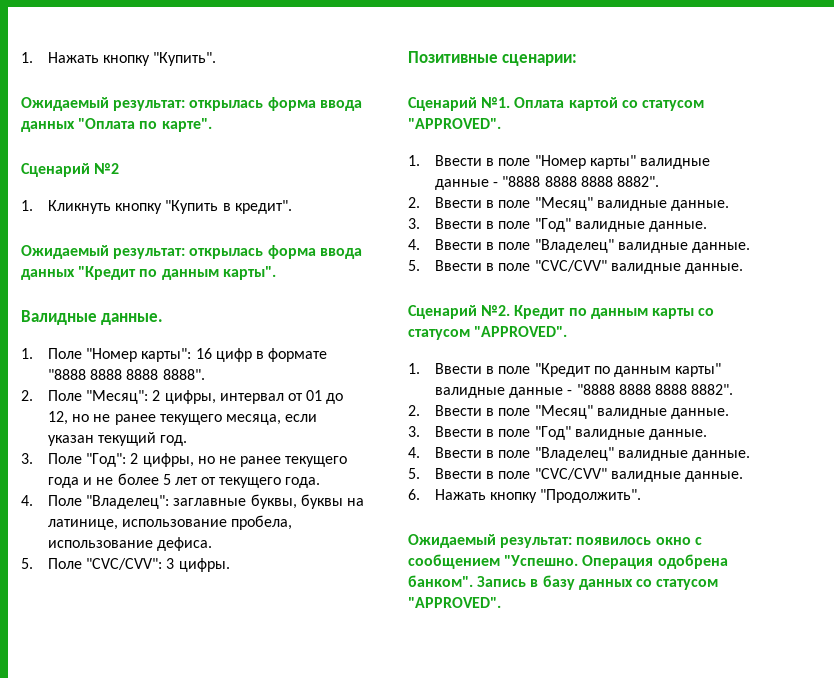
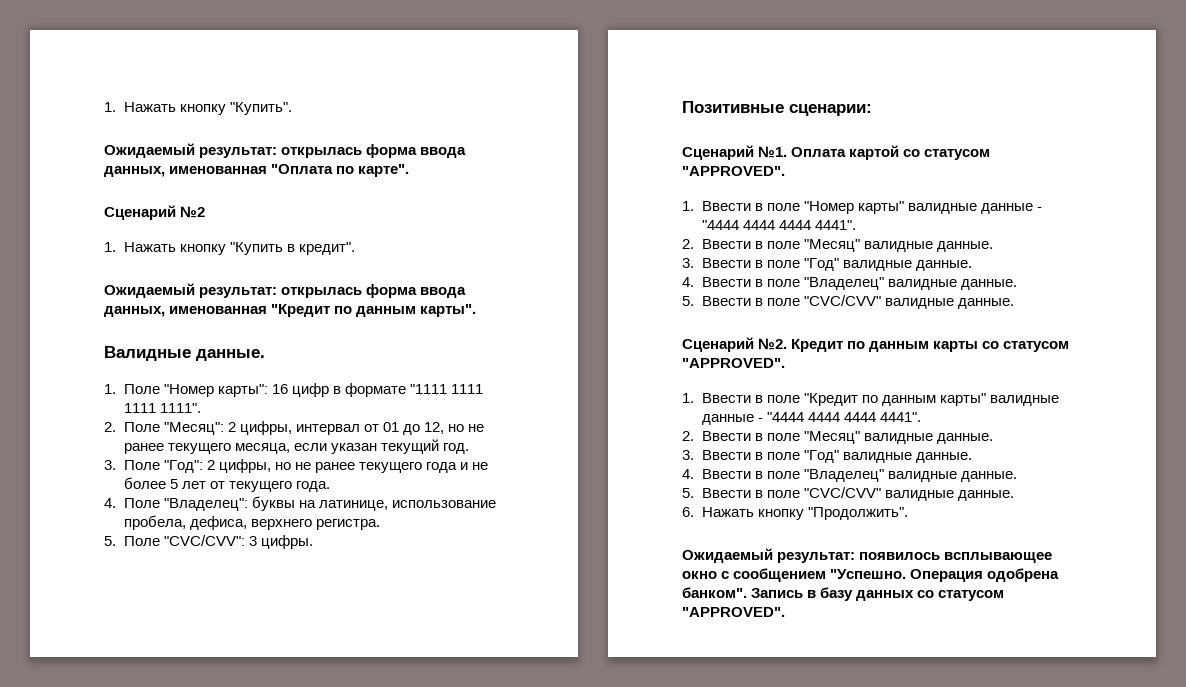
- Ожидаемый результат: открылась форма ввода данных "Оплата по карте".
+ Ожидаемый результат: открылась форма ввода данных, именованная "Оплата по карте".
- 1. Кликнуть кнопку "Купить в кредит".
+ 1. Нажать кнопку "Купить в кредит".
- Ожидаемый результат: открылась форма ввода данных "Кредит по данным карты".
+ Ожидаемый результат: открылась форма ввода данных, именованная "Кредит по данным карты".
- 1. Поле "Номер карты": 16 цифр в формате "8888 8888 8888 8888".
+ 1. Поле "Номер карты": 16 цифр в формате "1111 1111 1111 1111".
- 4. Поле "Владелец": заглавные буквы, буквы на латинице, использование пробела, использование дефиса.
+ 4. Поле "Владелец": буквы на латинице, использование пробела, дефиса, верхнего регистра.
- 1. Ввести в поле "Номер карты" валидные данные - "8888 8888 8888 8882".
+ 1. Ввести в поле "Номер карты" валидные данные - "4444 4444 4444 4441".
- 1. Ввести в поле "Кредит по данным карты" валидные данные - "8888 8888 8888 8882".
+ 1. Ввести в поле "Кредит по данным карты" валидные данные - "4444 4444 4444 4441".
- Ожидаемый результат: появилось окно с сообщением "Успешно.
+ Ожидаемый результат: появилось всплывающее окно с сообщением "Успешно.

